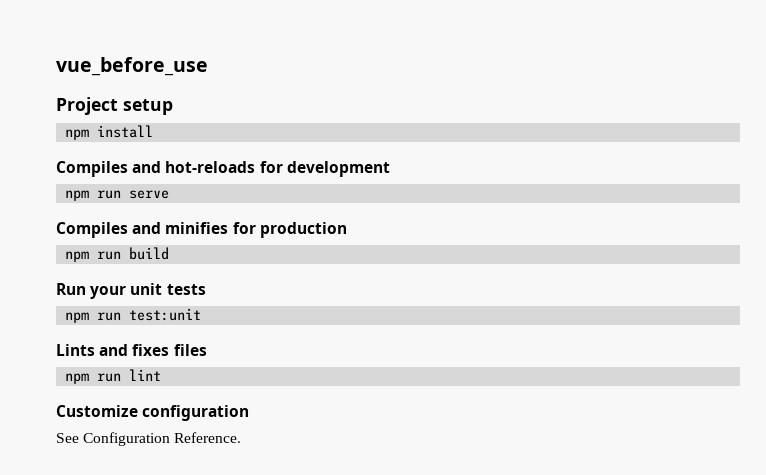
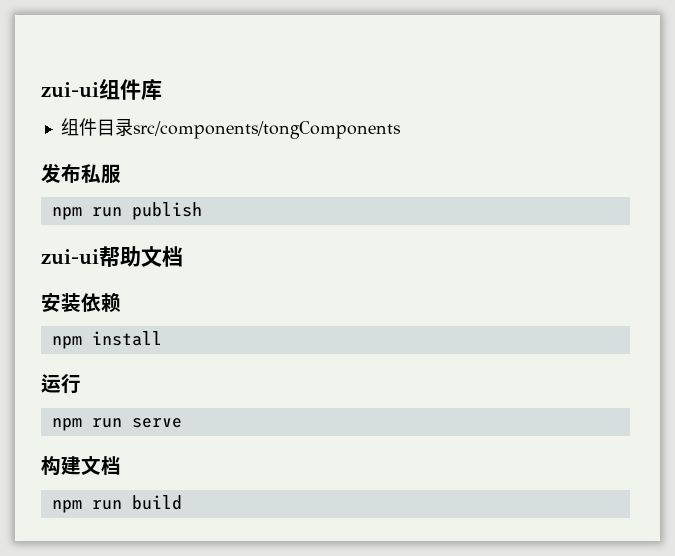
- vue_before_use
- Project setup
+ zui-ui组件库
+ 组件目录src/components/tongComponents
+ 发布私服
+ npm run publish
+ zui-ui帮助文档
+ 安装依赖
  npm install
- Compiles and hot-reloads for development
+ 运行
  npm run serve
- Compiles and minifies for production
+ 构建文档
  npm run build
- Run your unit tests
- npm run test:unit
- Lints and fixes files
- npm run lint
- Customize configuration
- See Configuration Reference.

